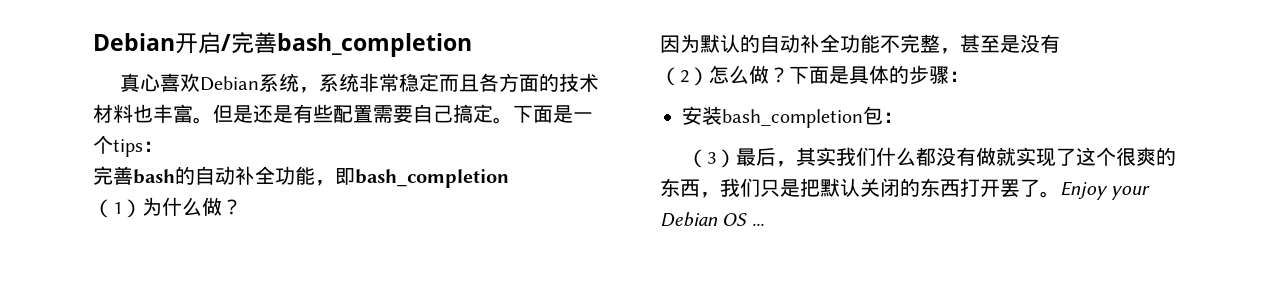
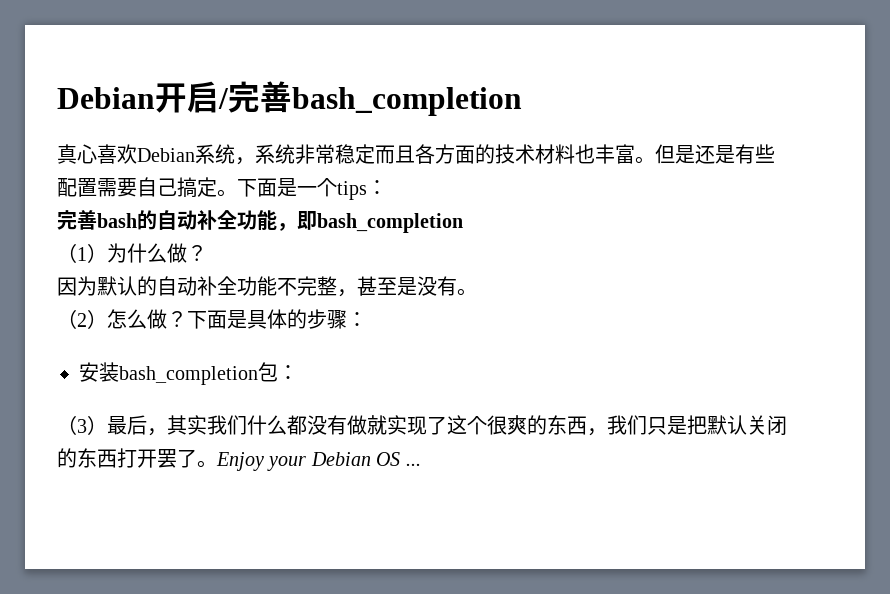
- 因为默认的自动补全功能不完整，甚至是没有
+ 因为默认的自动补全功能不完整，甚至是没有。

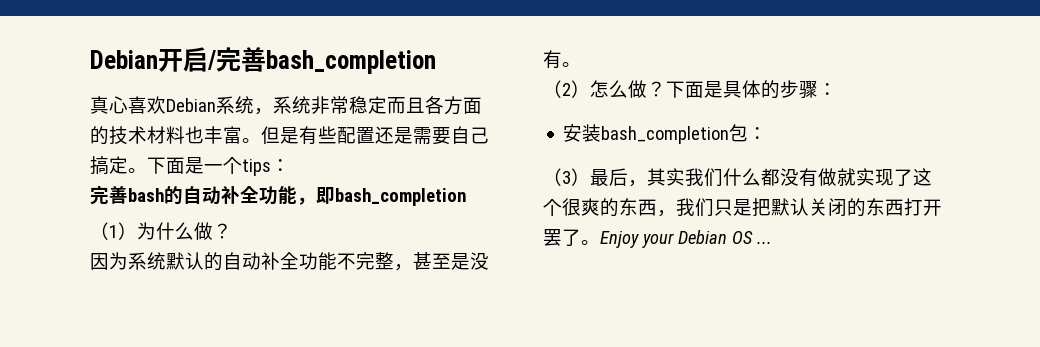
- 但是还是有些配置需要自己搞定。
+ 但是有些配置还是需要自己搞定。
- 因为默认的自动补全功能不完整，甚至是没有。
+ 因为系统默认的自动补全功能不完整，甚至是没有。

